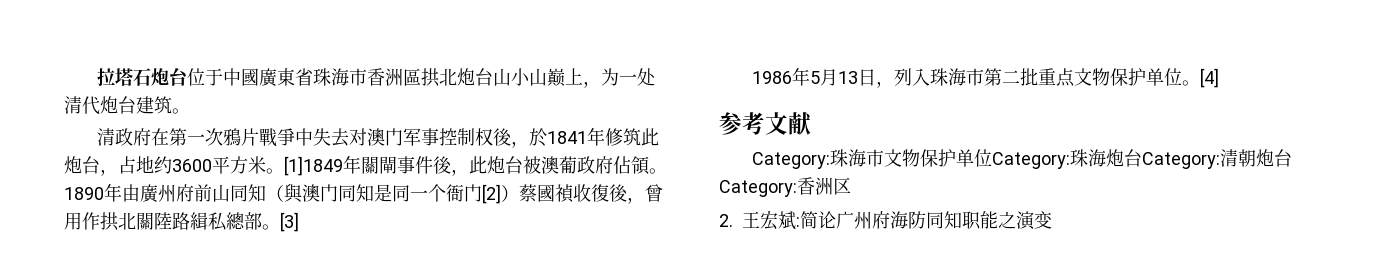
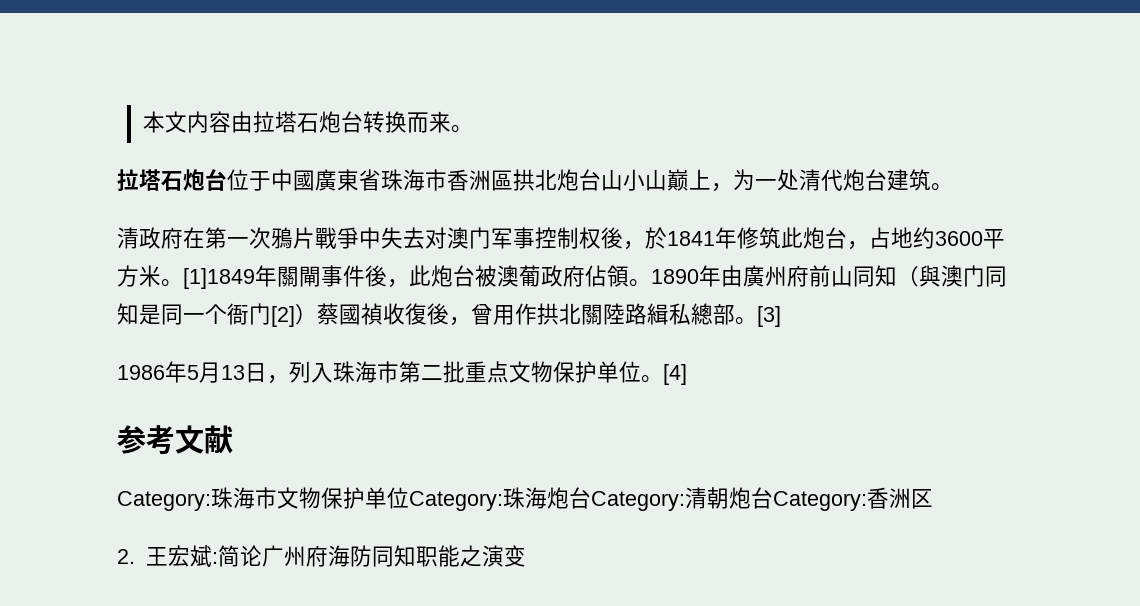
+ 本文内容由拉塔石炮台转换而来。

